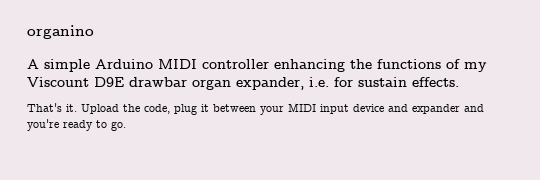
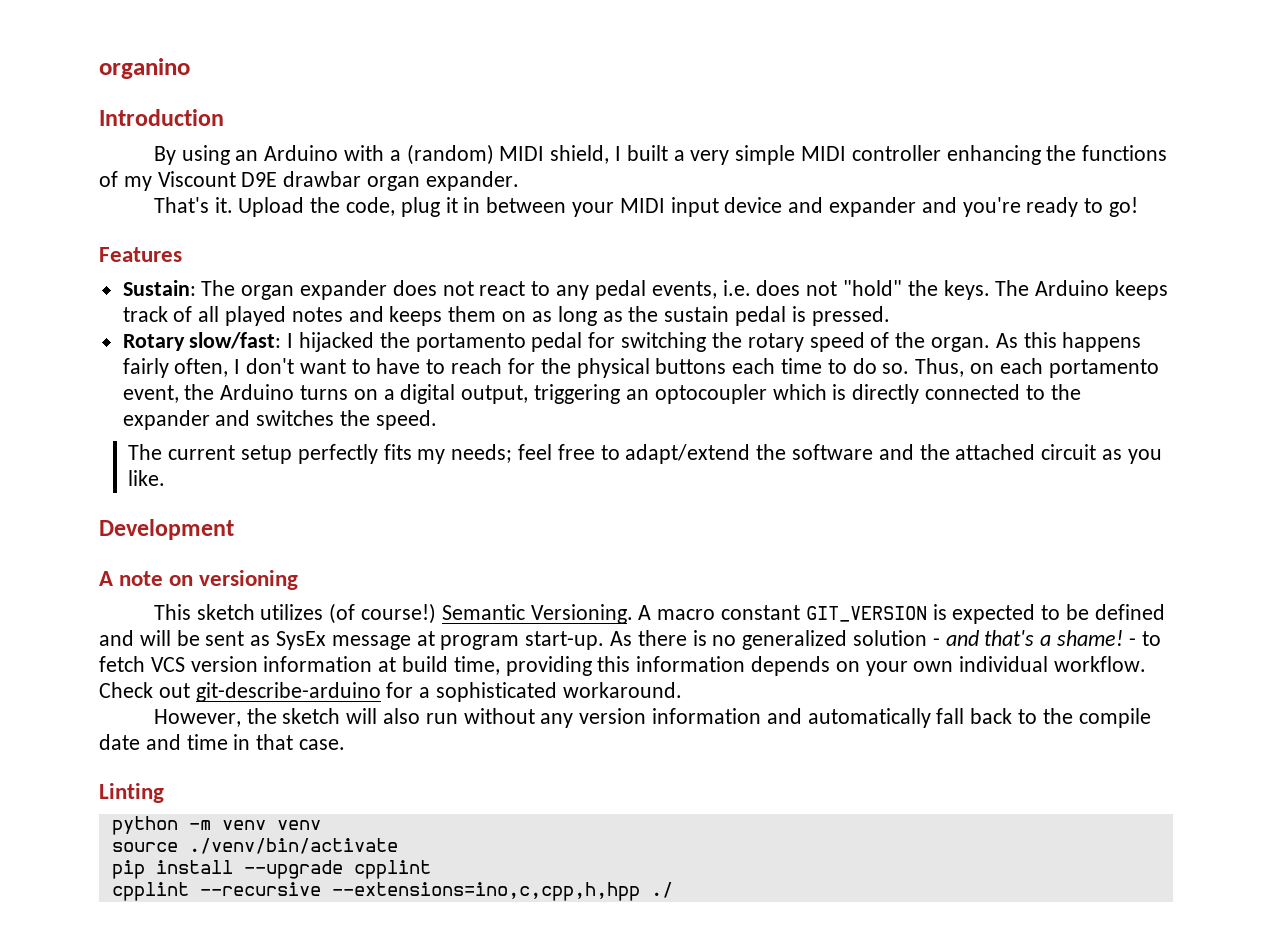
- A simple Arduino MIDI controller enhancing the functions of my Viscount D9E drawbar organ expander, i.e. for sustain effects.
+ Introduction
+ By using an Arduino with a (random) MIDI shield, I built a very simple MIDI controller enhancing the functions of my Viscount D9E drawbar organ expander.
- Upload the code, plug it between your MIDI input device and expander and you're ready to go.
+ Upload the code, plug it in between your MIDI input device and expander and you're ready to go!
+ Features
+ Sustain: The organ expander does not react to any pedal events, i.e. does not "hold" the keys. The Arduino keeps track of all played notes and keeps them on as long as the sustain pedal is pressed.
+ Rotary slow/fast: I hijacked the portamento pedal for switching the rotary speed of the organ. As this happens fairly often, I don't want to have to reach for the physical buttons each time to do so. Thus, on each portamento event, the Arduino turns on a digital output, triggering an optocoupler which is directly connected to the expander and switches the speed.
+ The current setup perfectly fits my needs; feel free to adapt/extend the software and the attached circuit as you like.
+ Development
+ A note on versioning
+ This sketch utilizes (of course!) Semantic Versioning. A macro constant GIT_VERSION is expected to be defined and will be sent as SysEx message at program start-up. As there is no generalized solution - and that's a shame! - to fetch VCS version information at build time, providing this information depends on your own individual workflow. Check out git-describe-arduino for a sophisticated workaround.
+ However, the sketch will also run without any version information and automatically fall back to the compile date and time in that case.
+ Linting
+ python -m venv venv
+ source ./venv/bin/activate
+ pip install --upgrade cpplint
+ cpplint --recursive --extensions=ino,c,cpp,h,hpp ./

